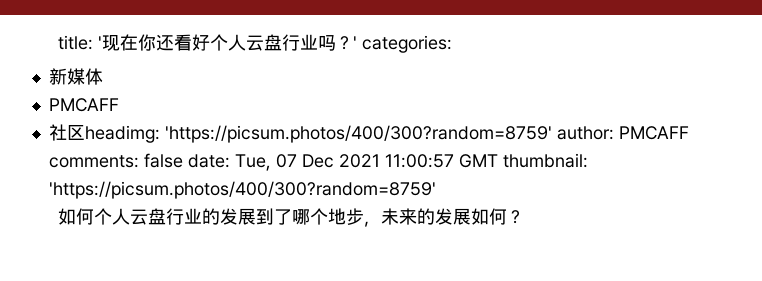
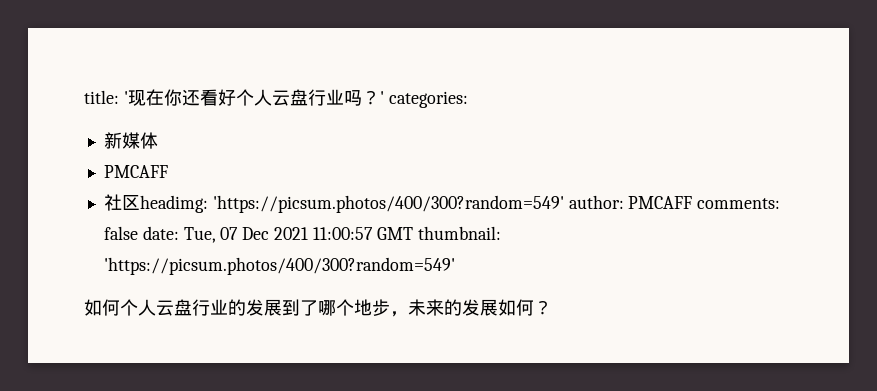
- 社区headimg: 'https://picsum.photos/400/300?random=8759' author: PMCAFF comments: false date: Tue, 07 Dec 2021 11:00:57 GMT thumbnail: 'https://picsum.photos/400/300?random=8759'
+ 社区headimg: 'https://picsum.photos/400/300?random=549' author: PMCAFF comments: false date: Tue, 07 Dec 2021 11:00:57 GMT thumbnail: 'https://picsum.photos/400/300?random=549'

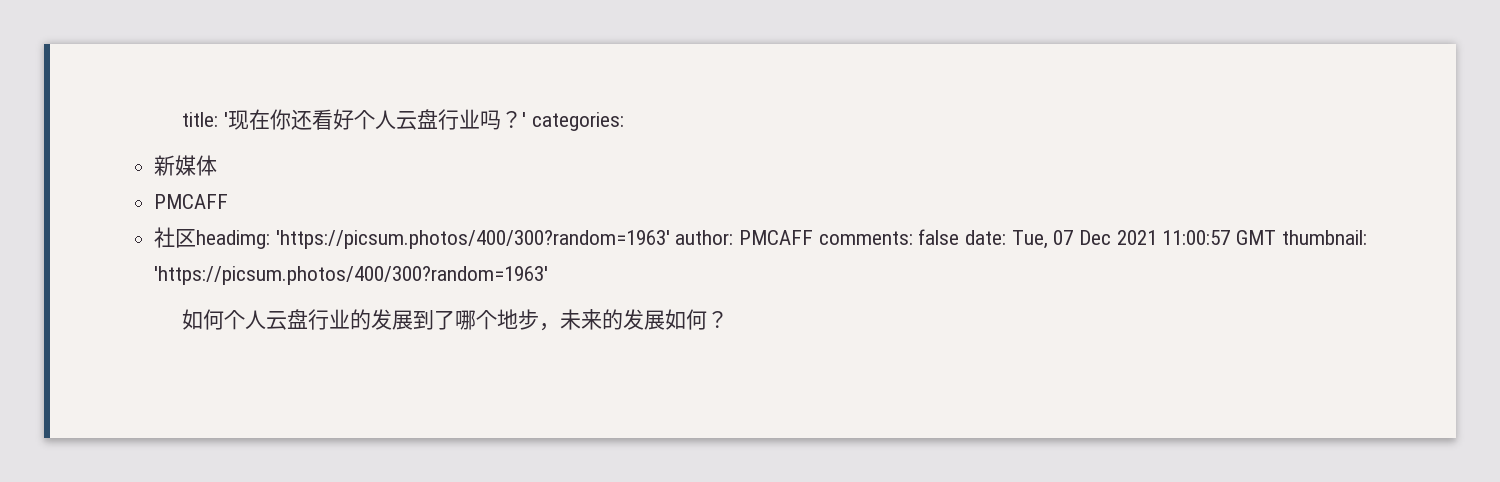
- 社区headimg: 'https://picsum.photos/400/300?random=549' author: PMCAFF comments: false date: Tue, 07 Dec 2021 11:00:57 GMT thumbnail: 'https://picsum.photos/400/300?random=549'
+ 社区headimg: 'https://picsum.photos/400/300?random=1963' author: PMCAFF comments: false date: Tue, 07 Dec 2021 11:00:57 GMT thumbnail: 'https://picsum.photos/400/300?random=1963'

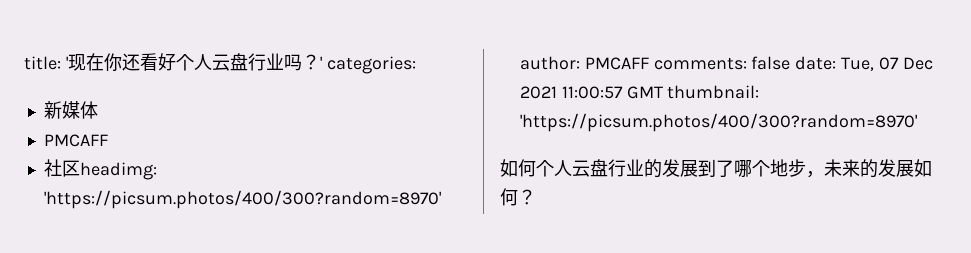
- 社区headimg: 'https://picsum.photos/400/300?random=1963' author: PMCAFF comments: false date: Tue, 07 Dec 2021 11:00:57 GMT thumbnail: 'https://picsum.photos/400/300?random=1963'
+ 社区headimg: 'https://picsum.photos/400/300?random=8970' author: PMCAFF comments: false date: Tue, 07 Dec 2021 11:00:57 GMT thumbnail: 'https://picsum.photos/400/300?random=8970'

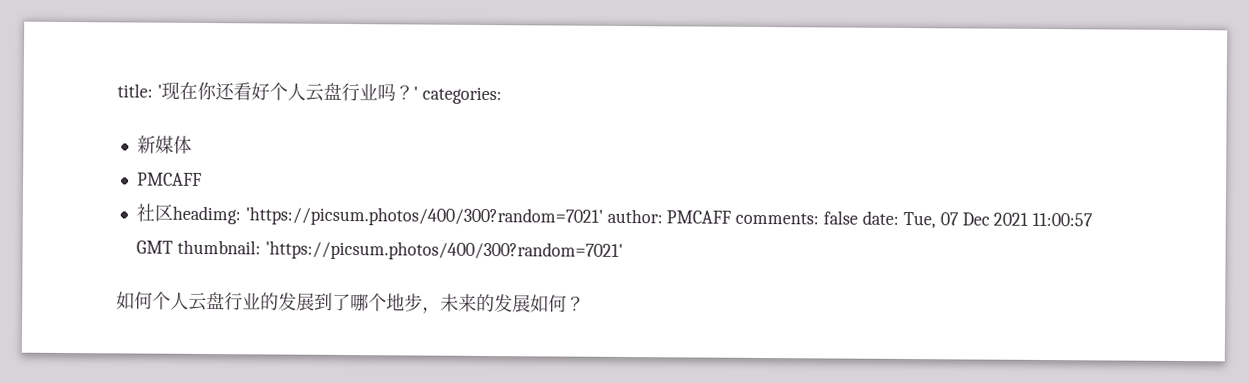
- 社区headimg: 'https://picsum.photos/400/300?random=8970' author: PMCAFF comments: false date: Tue, 07 Dec 2021 11:00:57 GMT thumbnail: 'https://picsum.photos/400/300?random=8970'
+ 社区headimg: 'https://picsum.photos/400/300?random=7021' author: PMCAFF comments: false date: Tue, 07 Dec 2021 11:00:57 GMT thumbnail: 'https://picsum.photos/400/300?random=7021'

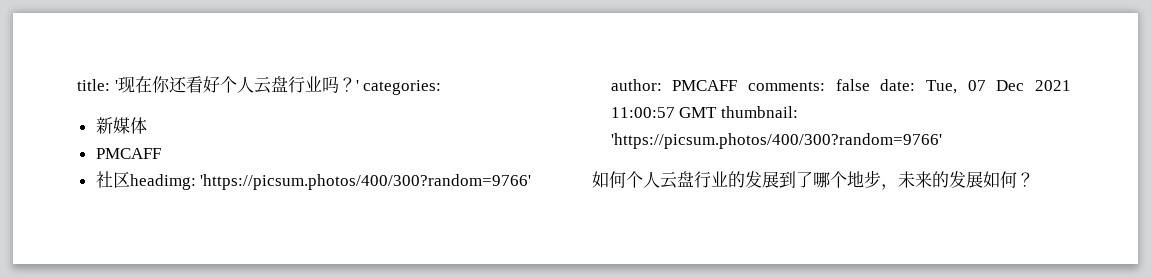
- 社区headimg: 'https://picsum.photos/400/300?random=7021' author: PMCAFF comments: false date: Tue, 07 Dec 2021 11:00:57 GMT thumbnail: 'https://picsum.photos/400/300?random=7021'
+ 社区headimg: 'https://picsum.photos/400/300?random=9766' author: PMCAFF comments: false date: Tue, 07 Dec 2021 11:00:57 GMT thumbnail: 'https://picsum.photos/400/300?random=9766'

